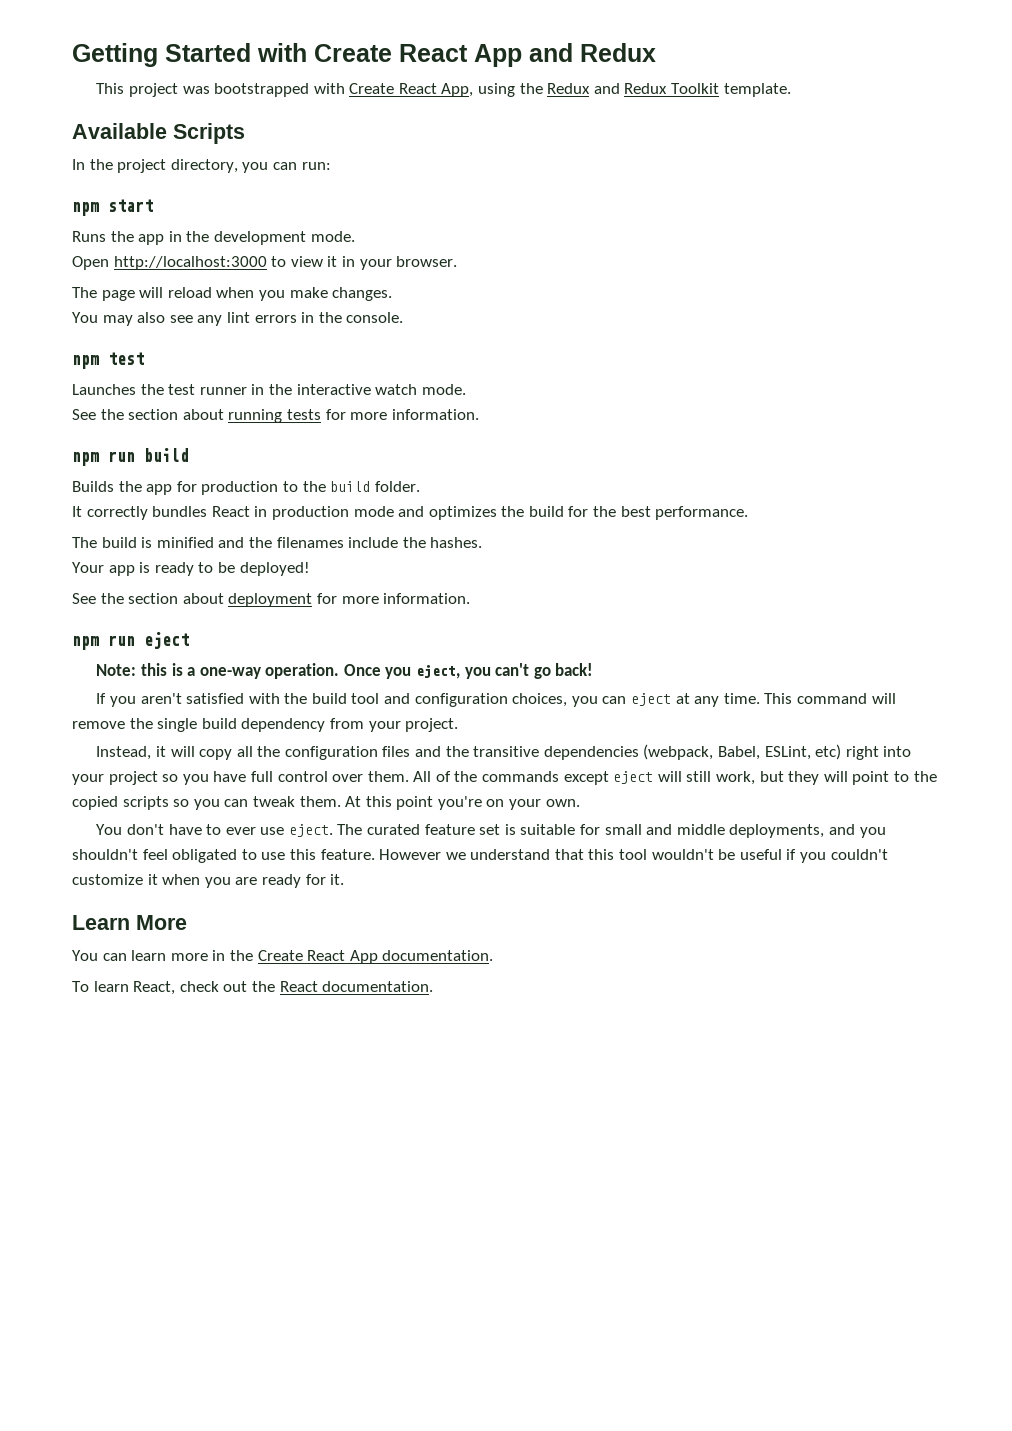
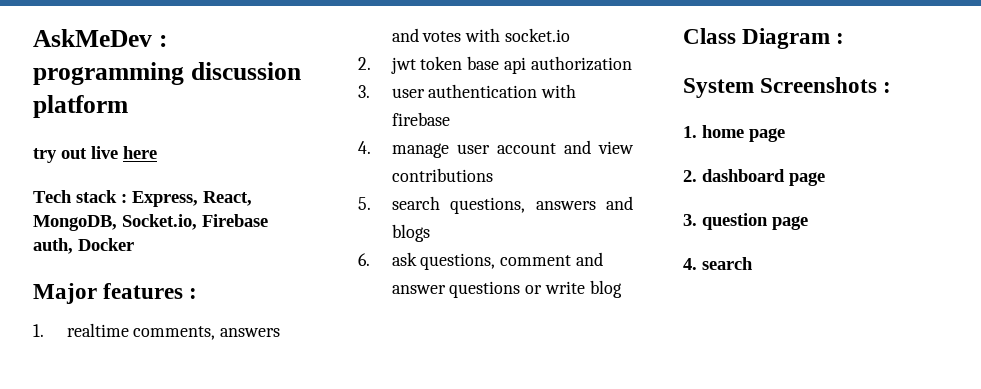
- Getting Started with Create React App and Redux
- This project was bootstrapped with Create React App, using the Redux and Redux Toolkit template.
- Available Scripts
- In the project directory, you can run:
- npm start
- Runs the app in the development mode.
- Open http://localhost:3000 to view it in your browser.
- The page will reload when you make changes.
- You may also see any lint errors in the console.
- npm test
- Launches the test runner in the interactive watch mode.
- See the section about running tests for more information.
- npm run build
- Builds the app for production to the build folder.
- It correctly bundles React in production mode and optimizes the build for the best performance.
- The build is minified and the filenames include the hashes.
- Your app is ready to be deployed!
- See the section about deployment for more information.
- npm run eject
- Note: this is a one-way operation. Once you eject, you can't go back!
- If you aren't satisfied with the build tool and configuration choices, you can eject at any time. This command will remove the single build dependency from your project.
- Instead, it will copy all the configuration files and the transitive dependencies (webpack, Babel, ESLint, etc) right into your project so you have full control over them. All of the commands except eject will still work, but they will point to the copied scripts so you can tweak them. At this point you're on your own.
- You don't have to ever use eject. The curated feature set is suitable for small and middle deployments, and you shouldn't feel obligated to use this feature. However we understand that this tool wouldn't be useful if you couldn't customize it when you are ready for it.
- Learn More
- You can learn more in the Create React App documentation.
- To learn React, check out the React documentation.
+ AskMeDev : programming discussion platform
+ try out live here
+ Tech stack : Express, React, MongoDB, Socket.io, Firebase auth, Docker
+ Major features :
+ 1. realtime comments, answers and votes with socket.io
+ 2. jwt token base api authorization
+ 3. user authentication with firebase
+ 4. manage user account and view contributions
+ 5. search questions, answers and blogs
+ 6. ask questions, comment and answer questions or write blog
+ Class Diagram :
+ System Screenshots :
+ 1. home page
+ 2. dashboard page
+ 3. question page
+ 4. search

